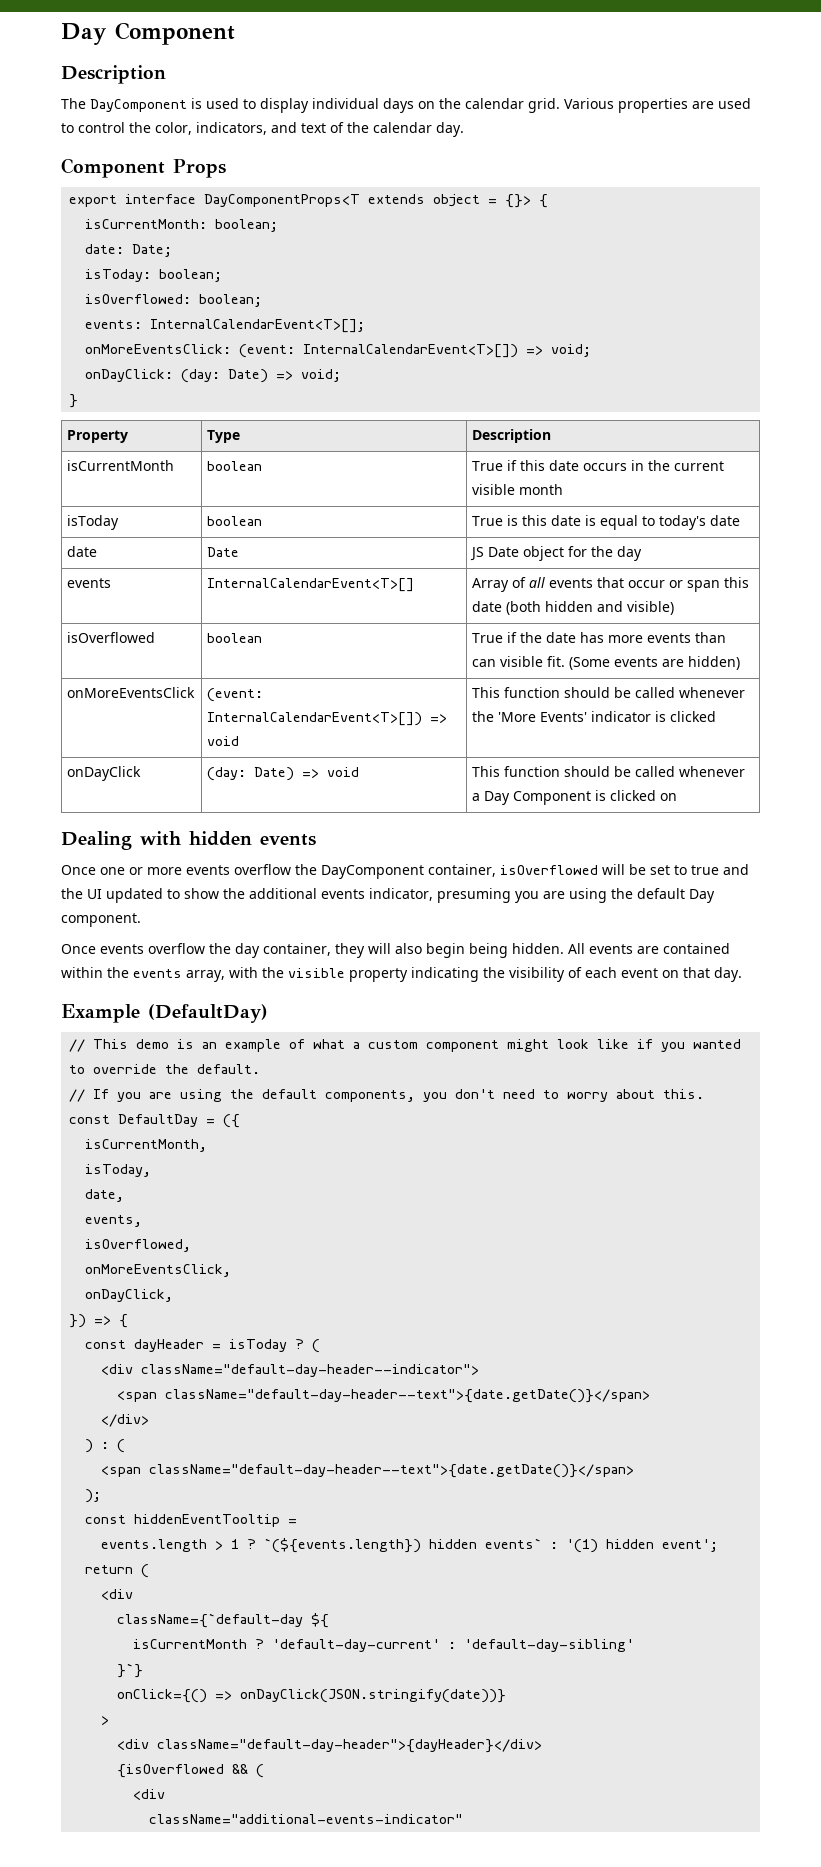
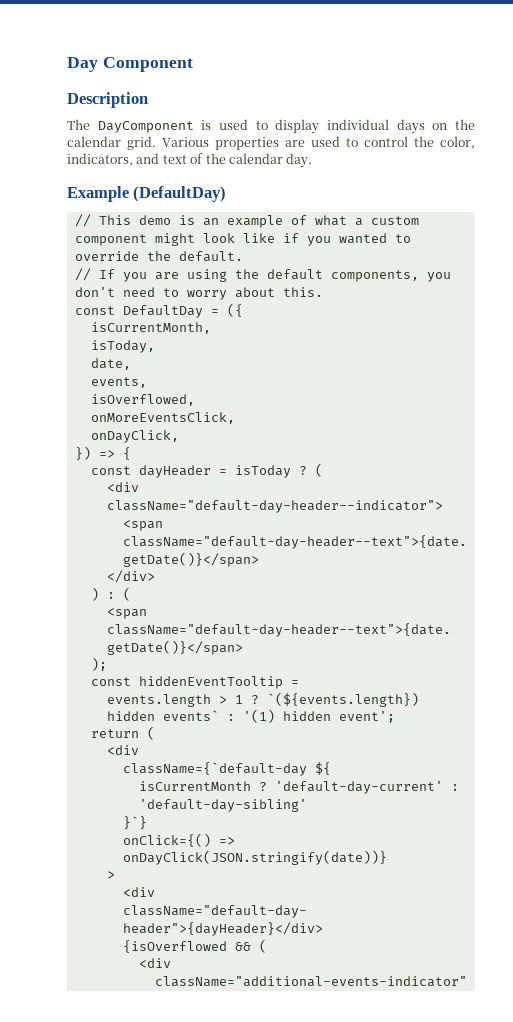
- Component Props
- export interface DayComponentProps<T extends object = {}> {
- isCurrentMonth: boolean;
- date: Date;
- isToday: boolean;
- isOverflowed: boolean;
- events: InternalCalendarEvent<T>[];
- onMoreEventsClick: (event: InternalCalendarEvent<T>[]) => void;
- onDayClick: (day: Date) => void;
- }
- Property | Type | Description
- isCurrentMonth | boolean | True if this date occurs in the current visible month
- isToday | boolean | True is this date is equal to today's date
- date | Date | JS Date object for the day
- events | InternalCalendarEvent<T>[] | Array of all events that occur or span this date (both hidden and visible)
- isOverflowed | boolean | True if the date has more events than can visible fit. (Some events are hidden)
- onMoreEventsClick | (event: InternalCalendarEvent<T>[]) => void | This function should be called whenever the 'More Events' indicator is clicked
- onDayClick | (day: Date) => void | This function should be called whenever a Day Component is clicked on
- Dealing with hidden events
- Once one or more events overflow the DayComponent container, isOverflowed will be set to true and the UI updated to show the additional events indicator, presuming you are using the default Day component.
- Once events overflow the day container, they will also begin being hidden. All events are contained within the events array, with the visible property indicating the visibility of each event on that day.

